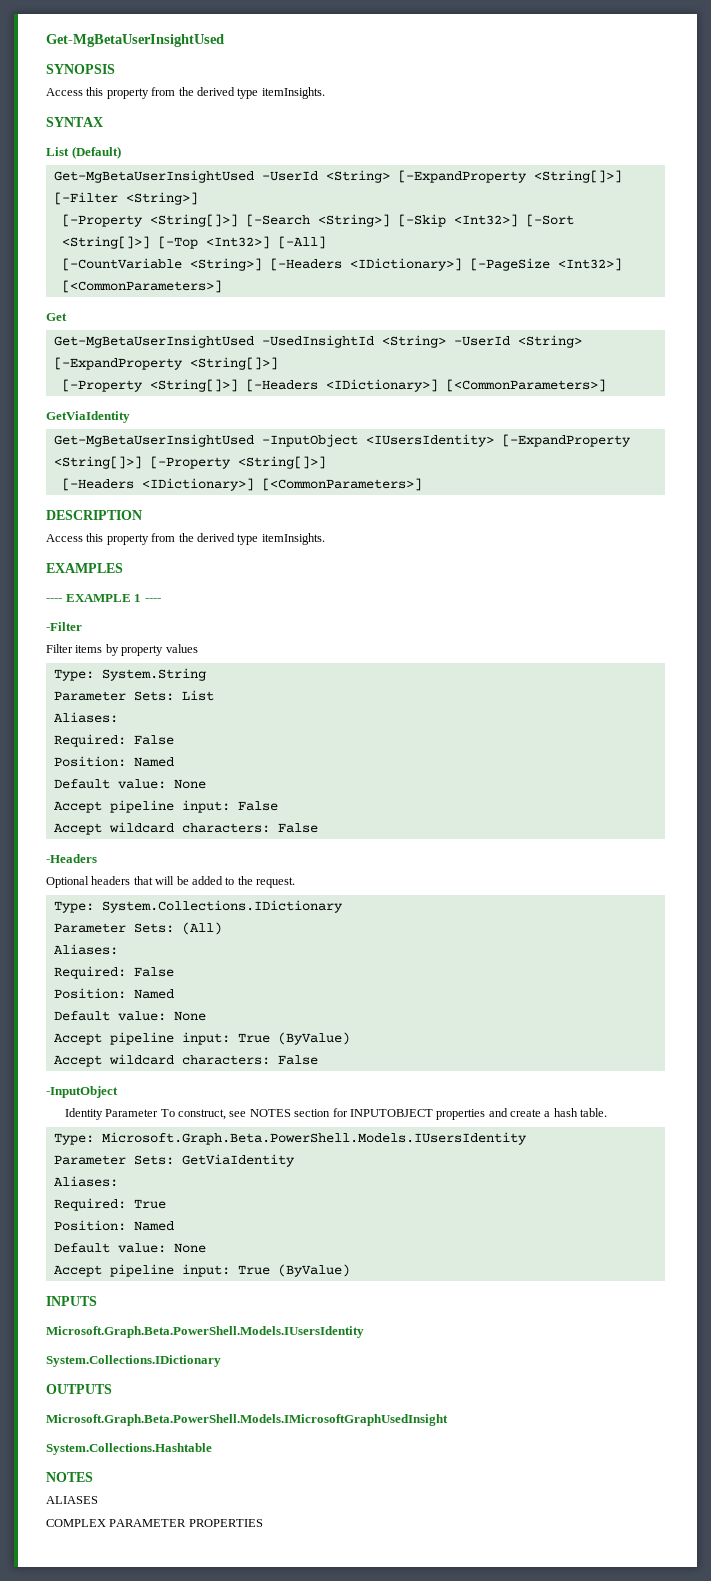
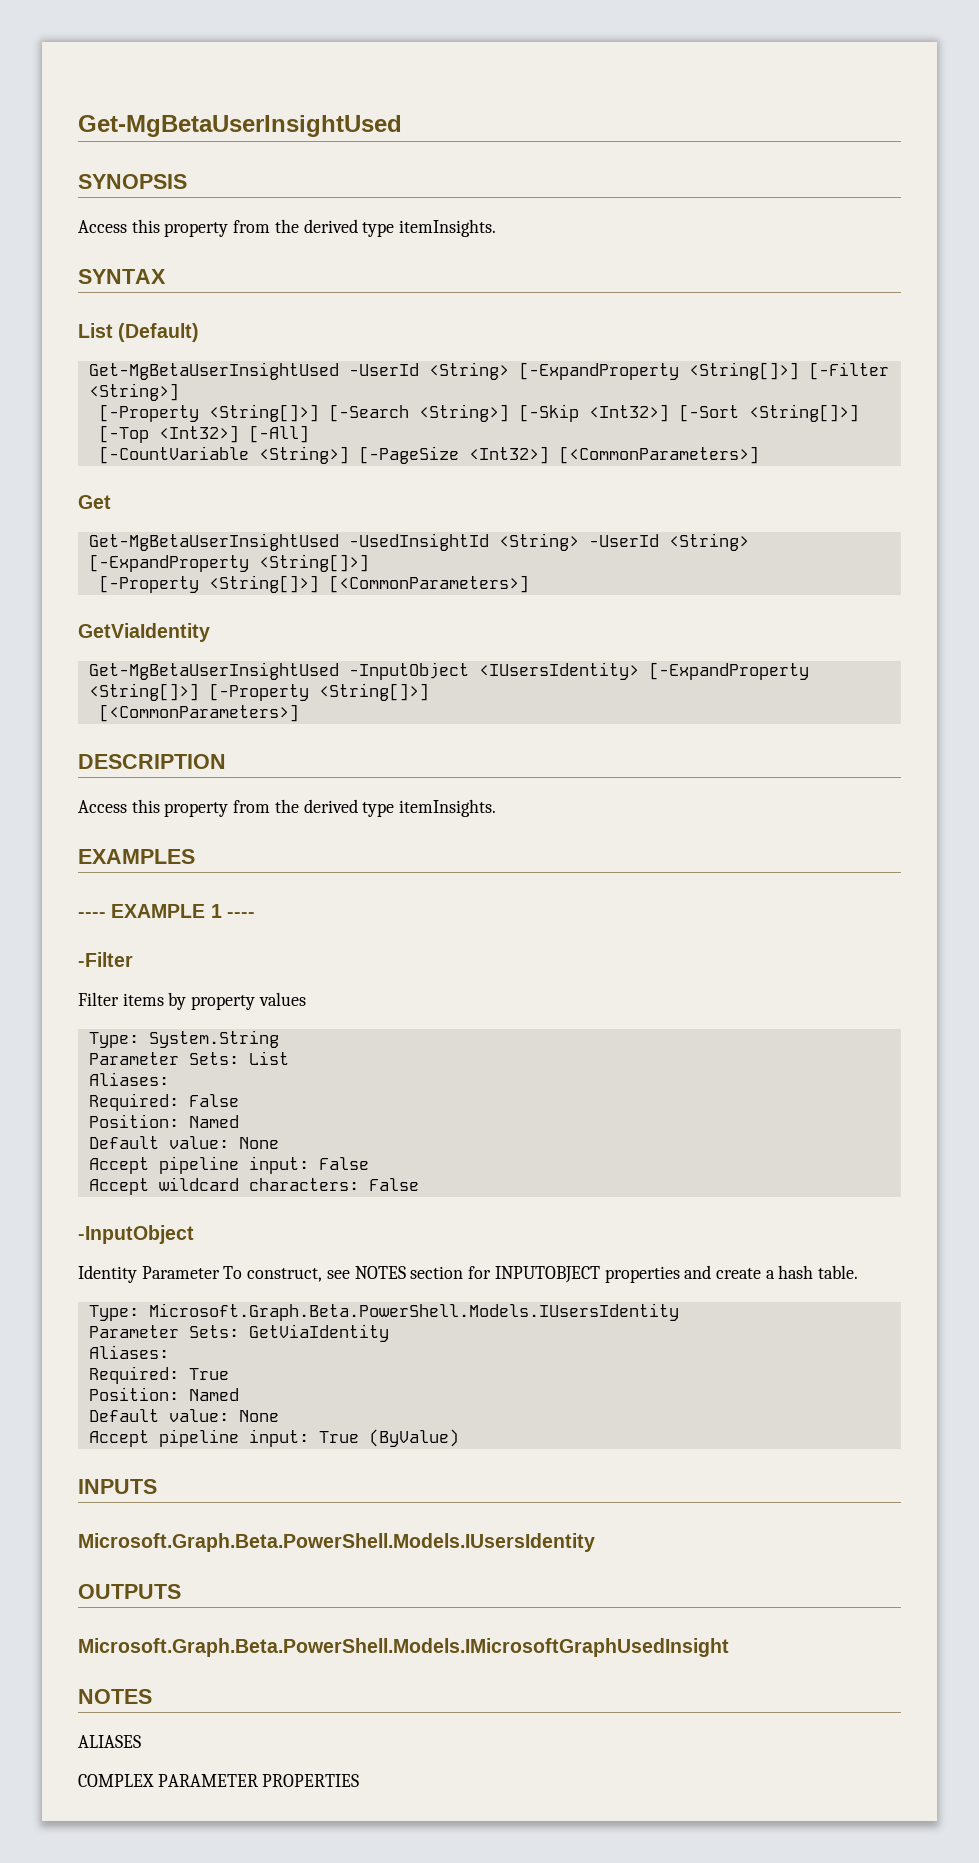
- [-CountVariable <String>] [-Headers <IDictionary>] [-PageSize <Int32>] [<CommonParameters>]
+ [-CountVariable <String>] [-PageSize <Int32>] [<CommonParameters>]
- [-Property <String[]>] [-Headers <IDictionary>] [<CommonParameters>]
+ [-Property <String[]>] [<CommonParameters>]
  Get-MgBetaUserInsightUsed -InputObject <IUsersIdentity> [-ExpandProperty <String[]>] [-Property <String[]>]
- [-Headers <IDictionary>] [<CommonParameters>]
+ [<CommonParameters>]
- -Headers
- Optional headers that will be added to the request.
- Type: System.Collections.IDictionary
- Parameter Sets: (All)
- Aliases:
- Required: False
- Position: Named
- Default value: None
- Accept pipeline input: True (ByValue)
- Accept wildcard characters: False
  INPUTS
  Microsoft.Graph.Beta.PowerShell.Models.IUsersIdentity
- System.Collections.IDictionary
- System.Collections.Hashtable

